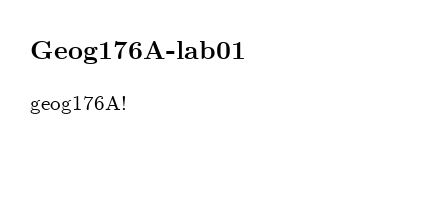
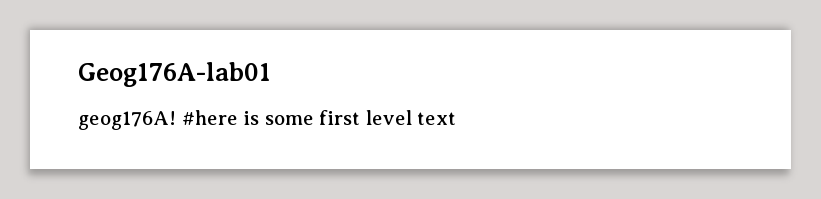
+ #here is some first level text

